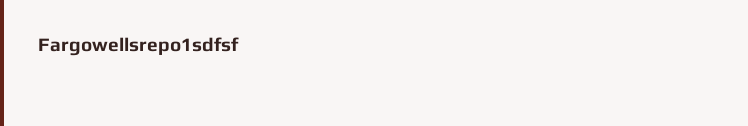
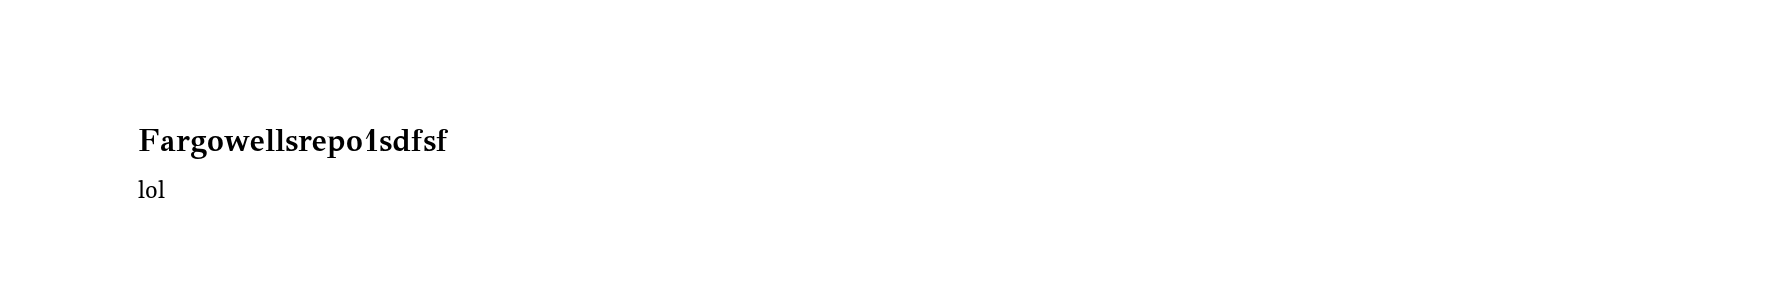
+ lol

